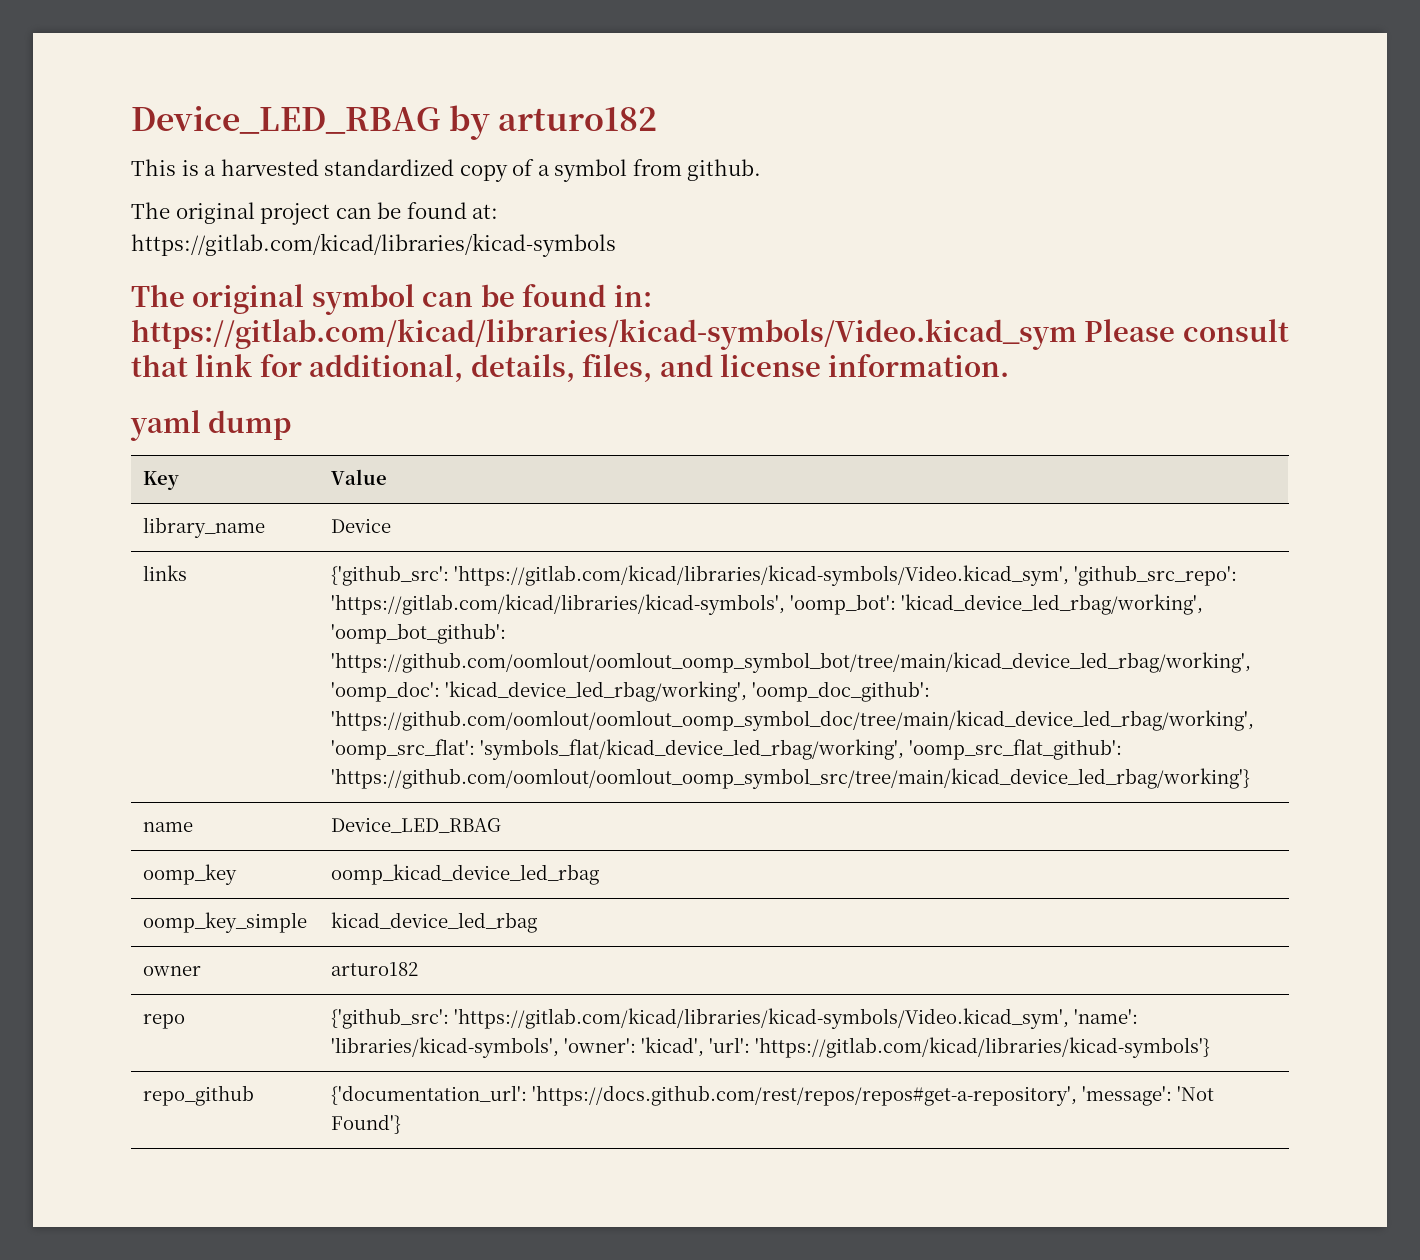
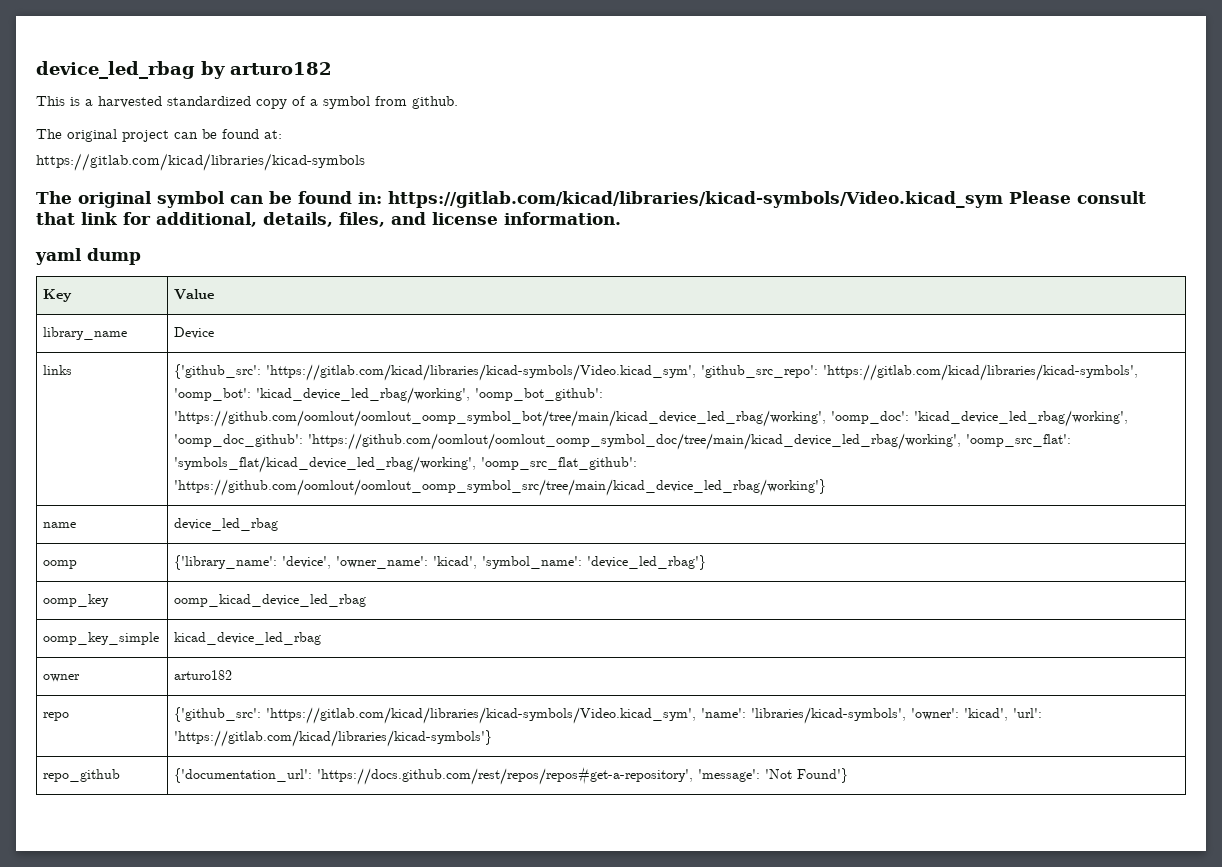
- Device_LED_RBAG by arturo182
+ device_led_rbag by arturo182
- name | Device_LED_RBAG
+ name | device_led_rbag
+ oomp | {'library_name': 'device', 'owner_name': 'kicad', 'symbol_name': 'device_led_rbag'}

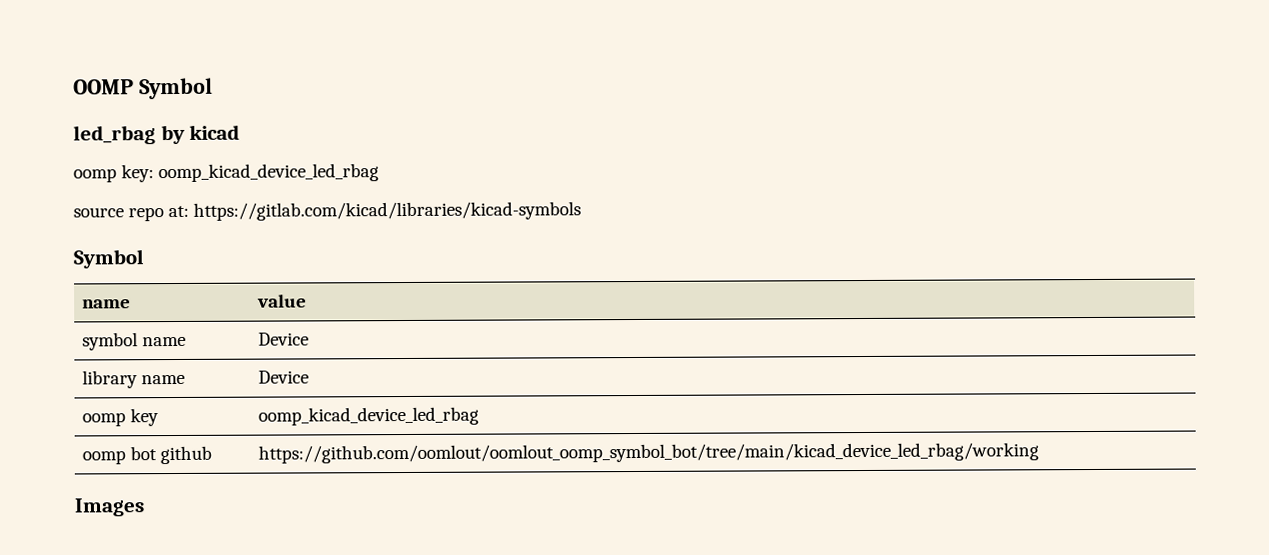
- device_led_rbag by arturo182
- This is a harvested standardized copy of a symbol from github.
- The original project can be found at:
- https://gitlab.com/kicad/libraries/kicad-symbols
- The original symbol can be found in: https://gitlab.com/kicad/libraries/kicad-symbols/Video.kicad_sym Please consult that link for additional, details, files, and license information.
- yaml dump
- Key | Value
- library_name | Device
- links | {'github_src': 'https://gitlab.com/kicad/libraries/kicad-symbols/Video.kicad_sym', 'github_src_repo': 'https://gitlab.com/kicad/libraries/kicad-symbols', 'oomp_bot': 'kicad_device_led_rbag/working', 'oomp_bot_github': 'https://github.com/oomlout/oomlout_oomp_symbol_bot/tree/main/kicad_device_led_rbag/working', 'oomp_doc': 'kicad_device_led_rbag/working', 'oomp_doc_github': 'https://github.com/oomlout/oomlout_oomp_symbol_doc/tree/main/kicad_device_led_rbag/working', 'oomp_src_flat': 'symbols_flat/kicad_device_led_rbag/working', 'oomp_src_flat_github': 'https://github.com/oomlout/oomlout_oomp_symbol_src/tree/main/kicad_device_led_rbag/working'}
- name | device_led_rbag
- oomp | {'library_name': 'device', 'owner_name': 'kicad', 'symbol_name': 'device_led_rbag'}
- oomp_key | oomp_kicad_device_led_rbag
- oomp_key_simple | kicad_device_led_rbag
- owner | arturo182
- repo | {'github_src': 'https://gitlab.com/kicad/libraries/kicad-symbols/Video.kicad_sym', 'name': 'libraries/kicad-symbols', 'owner': 'kicad', 'url': 'https://gitlab.com/kicad/libraries/kicad-symbols'}
- repo_github | {'documentation_url': 'https://docs.github.com/rest/repos/repos#get-a-repository', 'message': 'Not Found'}
+ OOMP Symbol
+ led_rbag by kicad
+ oomp key: oomp_kicad_device_led_rbag
+ source repo at: https://gitlab.com/kicad/libraries/kicad-symbols
+ Symbol
+ name | value
+ symbol name | Device
+ library name | Device
+ oomp key | oomp_kicad_device_led_rbag
+ oomp bot github | https://github.com/oomlout/oomlout_oomp_symbol_bot/tree/main/kicad_device_led_rbag/working
+ Images

